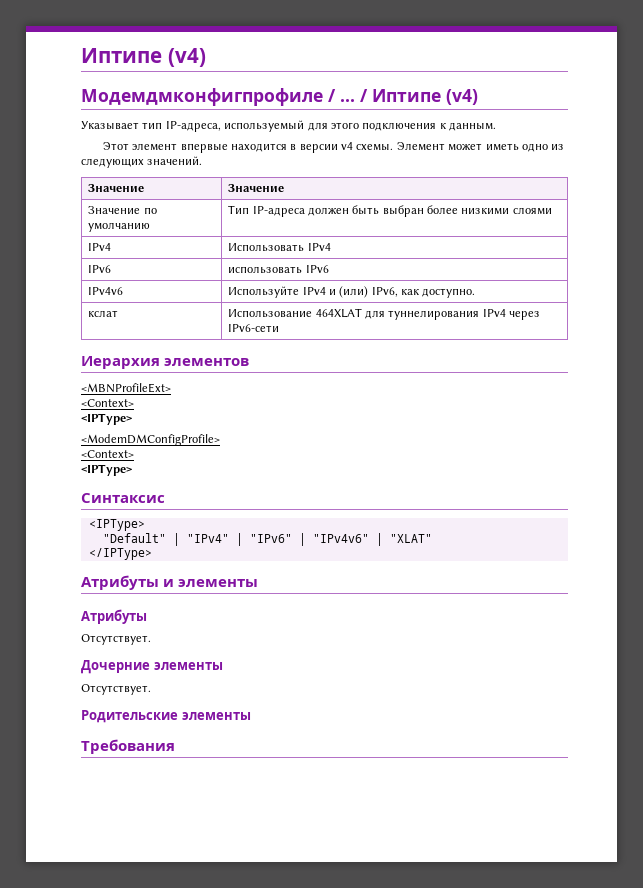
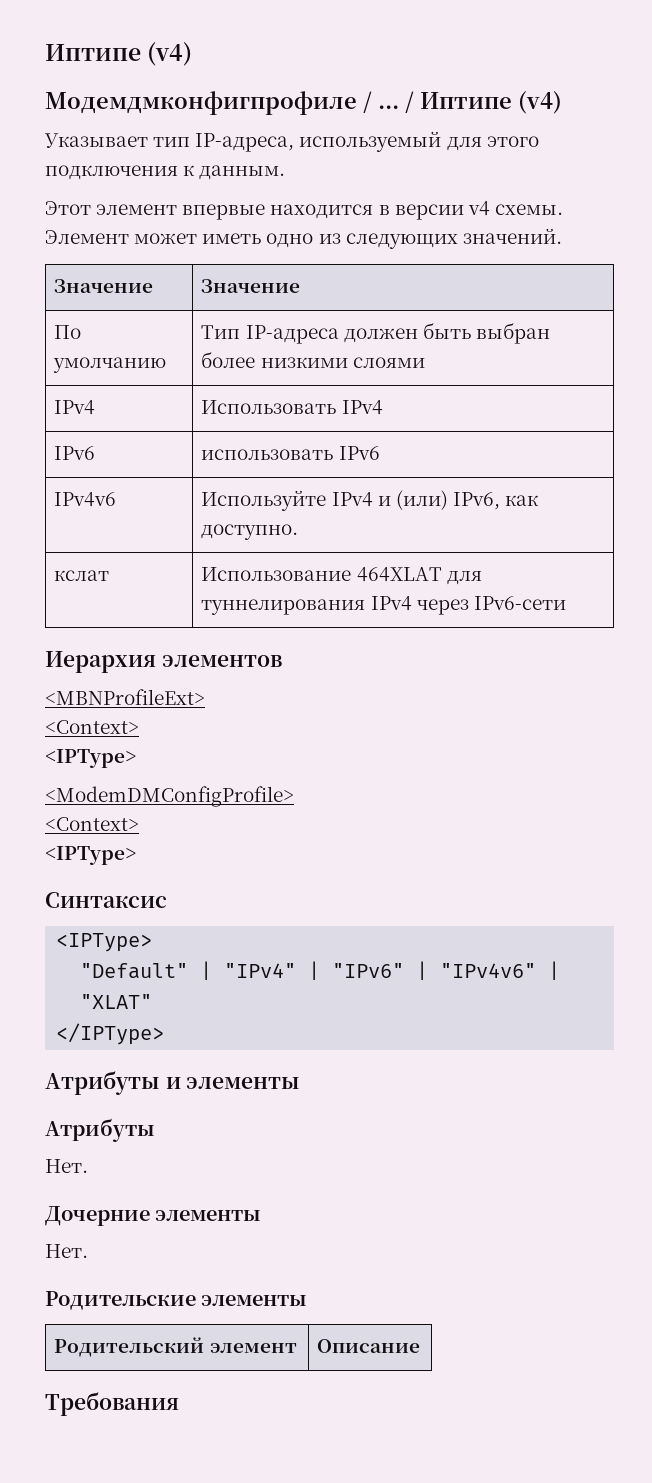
- Значение по умолчанию | Тип IP-адреса должен быть выбран более низкими слоями
+ По умолчанию | Тип IP-адреса должен быть выбран более низкими слоями
  Атрибуты и элементы
  Атрибуты
- Отсутствует.
+ Нет.
  Дочерние элементы
- Отсутствует.
+ Нет.
+ Родительский элемент | Описание

